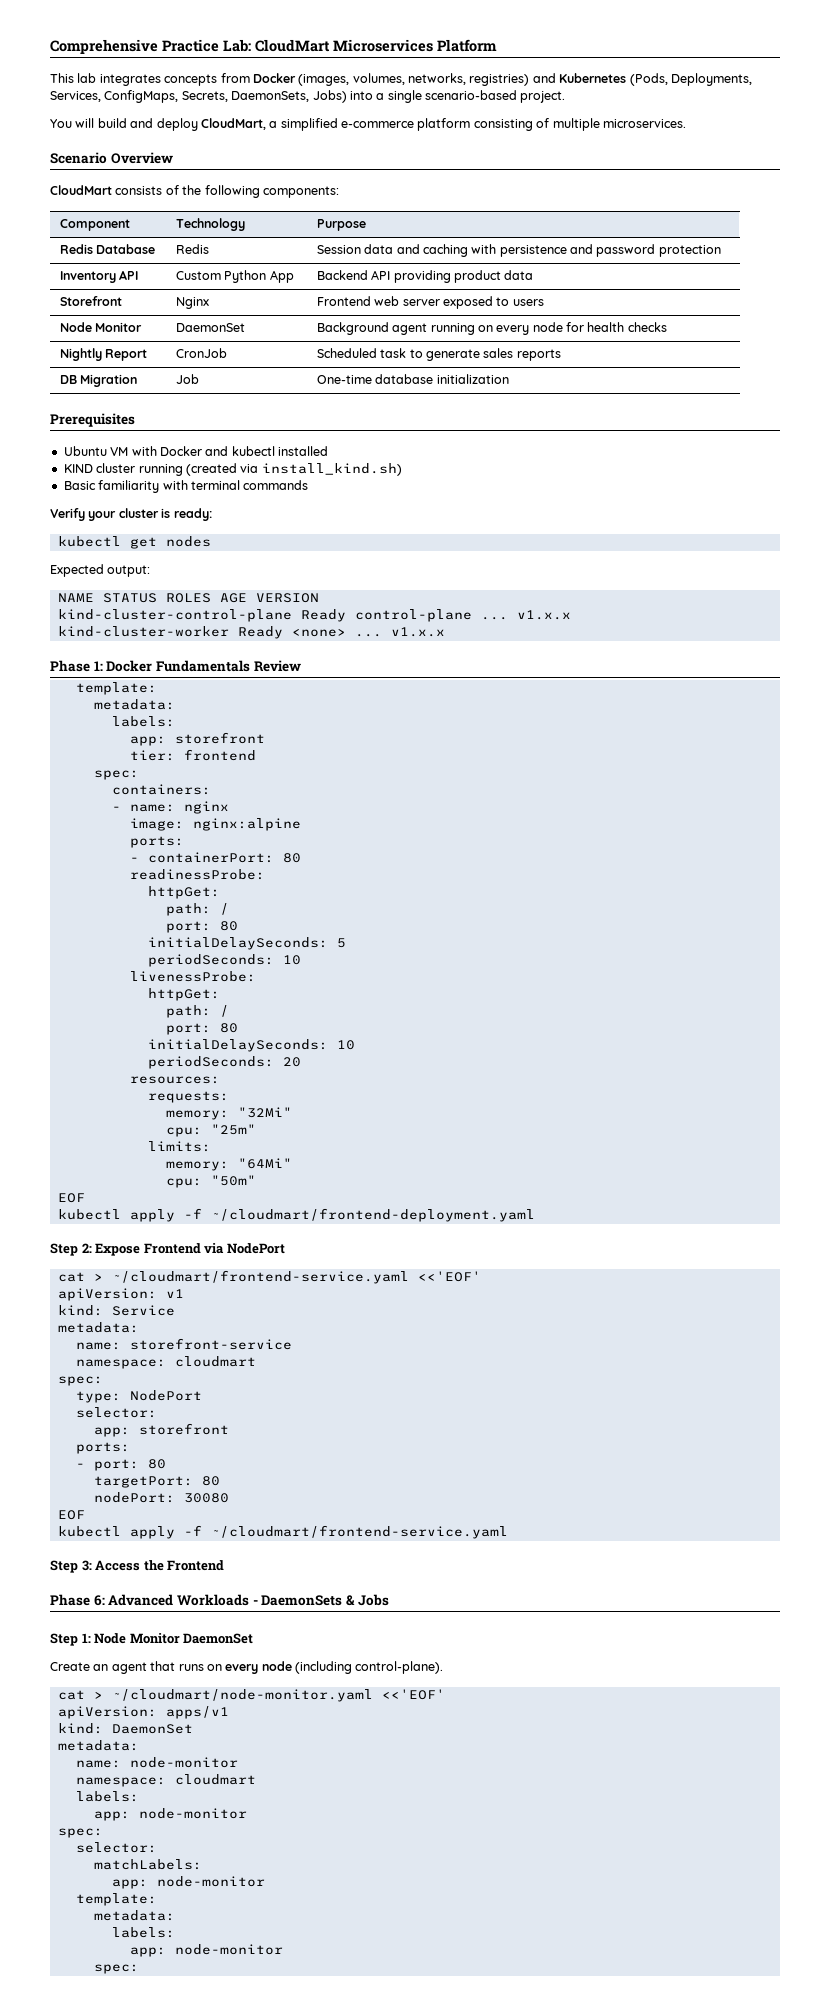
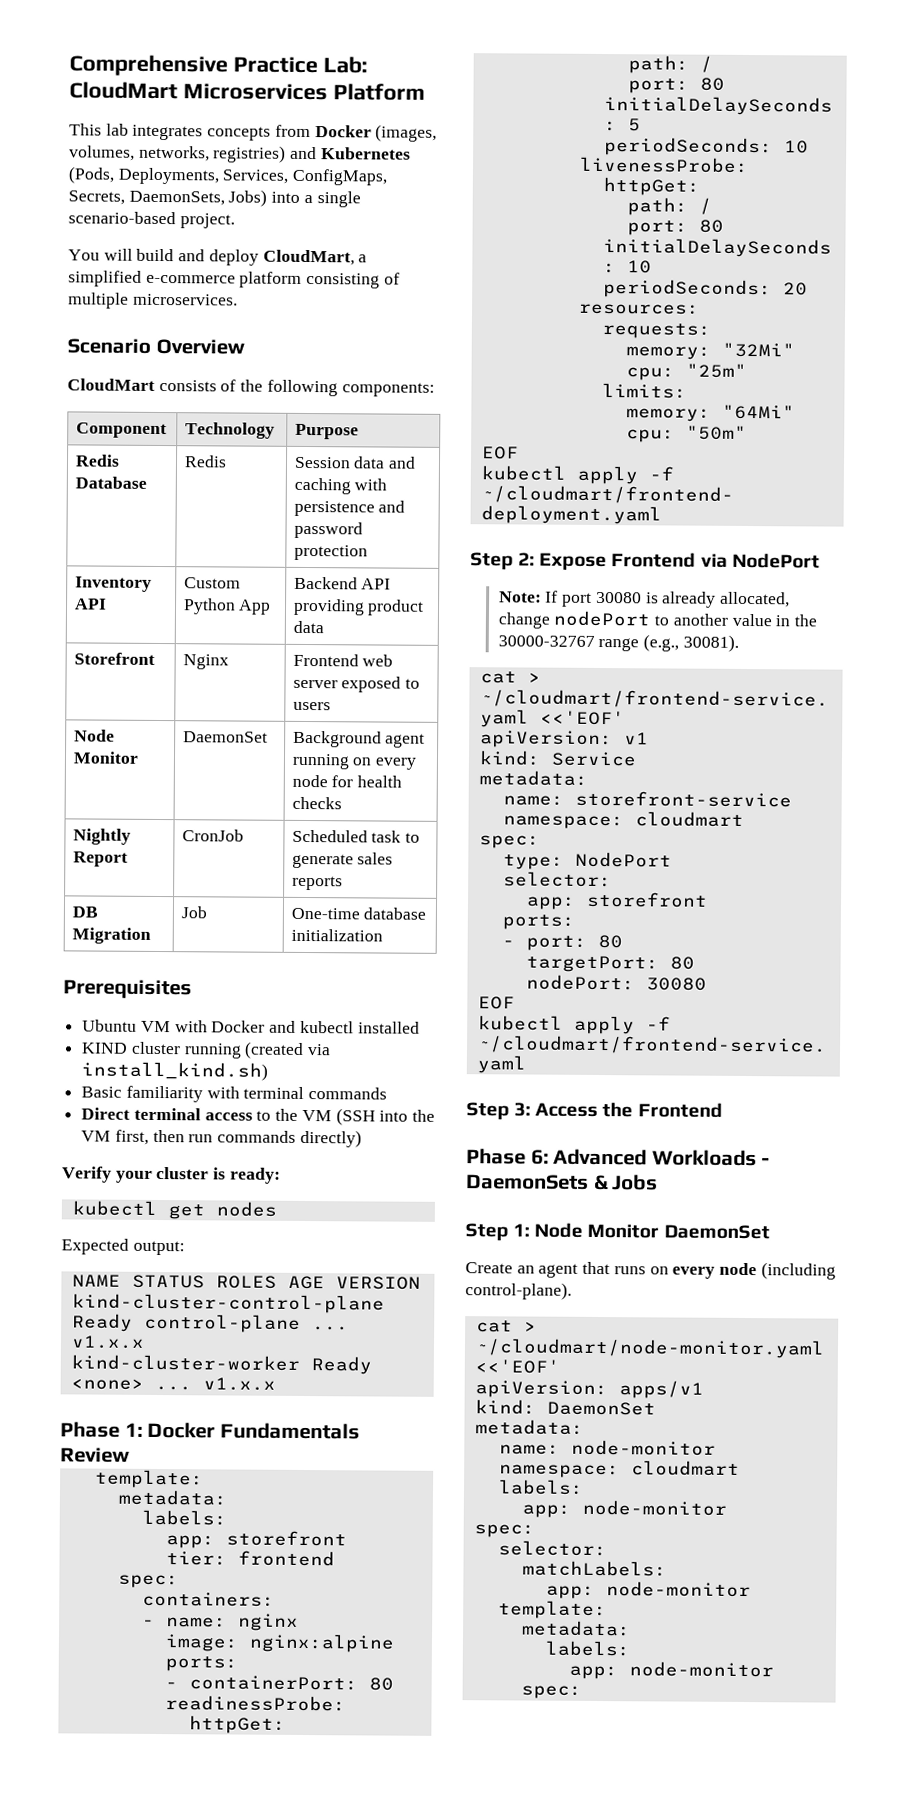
+ Direct terminal access to the VM (SSH into the VM first, then run commands directly)
+ Note: If port 30080 is already allocated, change nodePort to another value in the 30000-32767 range (e.g., 30081).

